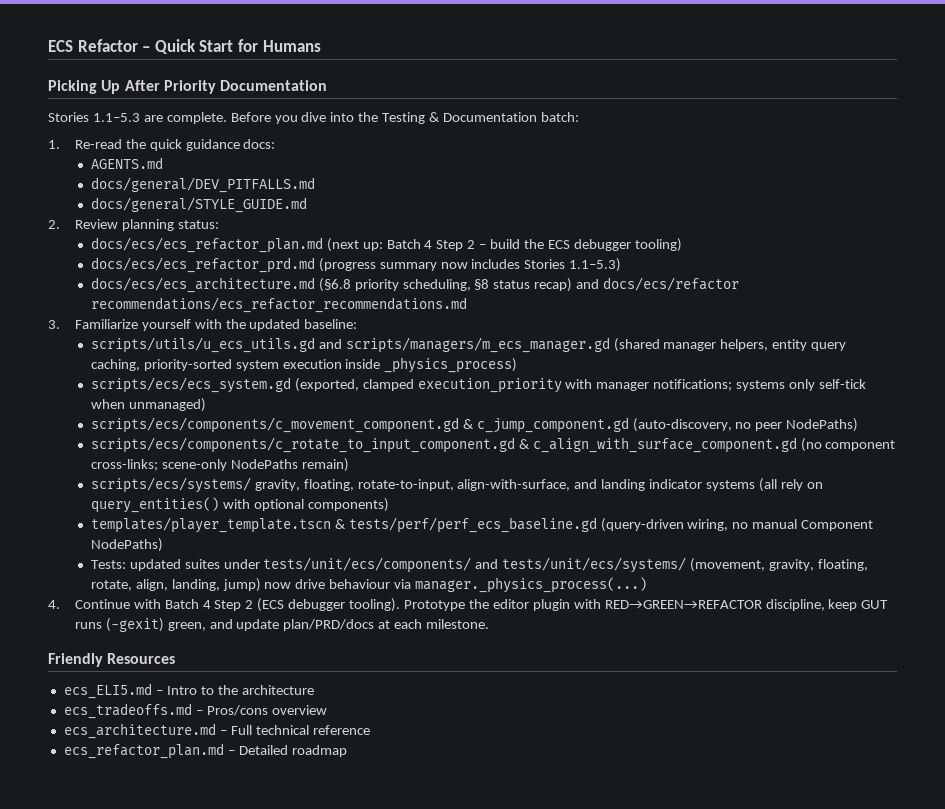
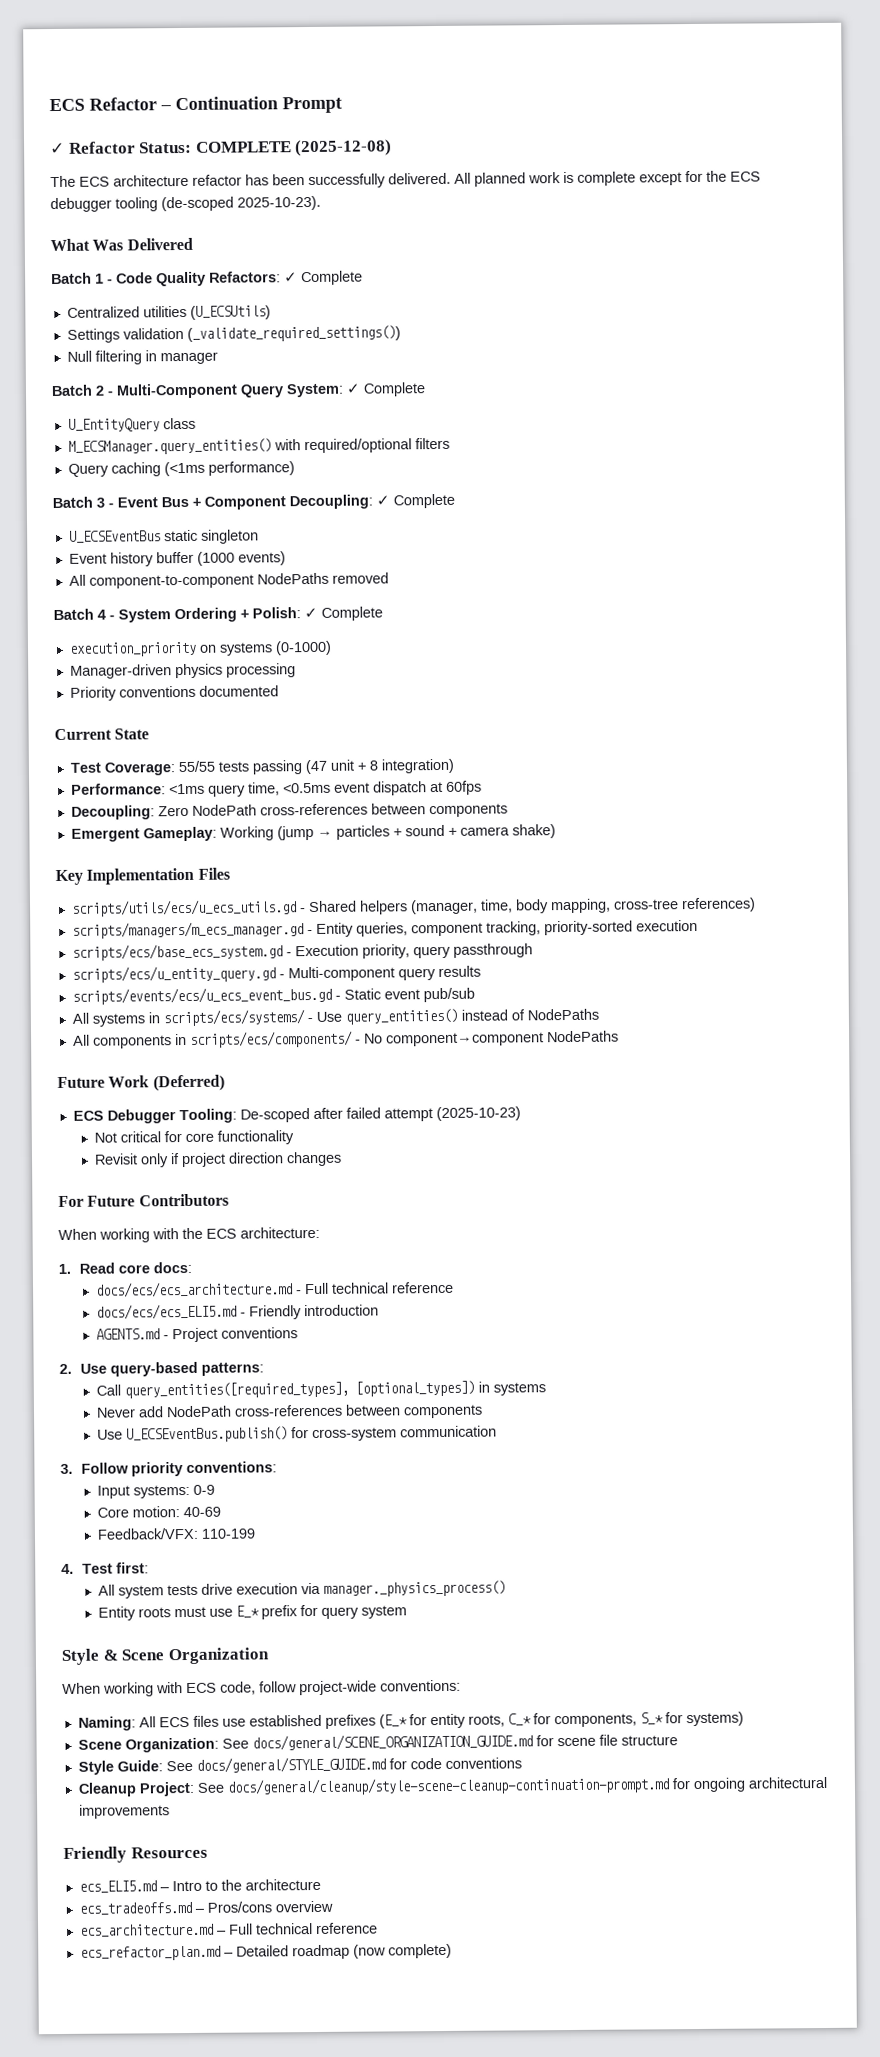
- ECS Refactor – Quick Start for Humans
- Picking Up After Priority Documentation
- Stories 1.1–5.3 are complete. Before you dive into the Testing & Documentation batch:
- 1. Re-read the quick guidance docs:
- AGENTS.md
- docs/general/DEV_PITFALLS.md
- docs/general/STYLE_GUIDE.md
- 2. Review planning status:
- docs/ecs/ecs_refactor_plan.md (next up: Batch 4 Step 2 – build the ECS debugger tooling)
- docs/ecs/ecs_refactor_prd.md (progress summary now includes Stories 1.1–5.3)
- docs/ecs/ecs_architecture.md (§6.8 priority scheduling, §8 status recap) and docs/ecs/refactor recommendations/ecs_refactor_recommendations.md
- 3. Familiarize yourself with the updated baseline:
- scripts/utils/u_ecs_utils.gd and scripts/managers/m_ecs_manager.gd (shared manager helpers, entity query caching, priority-sorted system execution inside _physics_process)
- scripts/ecs/ecs_system.gd (exported, clamped execution_priority with manager notifications; systems only self-tick when unmanaged)
- scripts/ecs/components/c_movement_component.gd & c_jump_component.gd (auto-discovery, no peer NodePaths)
- scripts/ecs/components/c_rotate_to_input_component.gd & c_align_with_surface_component.gd (no component cross-links; scene-only NodePaths remain)
- scripts/ecs/systems/ gravity, floating, rotate-to-input, align-with-surface, and landing indicator systems (all rely on query_entities() with optional components)
- templates/player_template.tscn & tests/perf/perf_ecs_baseline.gd (query-driven wiring, no manual Component NodePaths)
- Tests: updated suites under tests/unit/ecs/components/ and tests/unit/ecs/systems/ (movement, gravity, floating, rotate, align, landing, jump) now drive behaviour via manager._physics_process(...)
- 4. Continue with Batch 4 Step 2 (ECS debugger tooling). Prototype the editor plugin with RED→GREEN→REFACTOR discipline, keep GUT runs (-gexit) green, and update plan/PRD/docs at each milestone.
+ ECS Refactor – Continuation Prompt
+ ✓ Refactor Status: COMPLETE (2025-12-08)
+ The ECS architecture refactor has been successfully delivered. All planned work is complete except for the ECS debugger tooling (de-scoped 2025-10-23).
+ What Was Delivered
+ Batch 1 - Code Quality Refactors: ✓ Complete
+ Centralized utilities (U_ECSUtils)
+ Settings validation (_validate_required_settings())
+ Null filtering in manager
+ Batch 2 - Multi-Component Query System: ✓ Complete
+ U_EntityQuery class
+ M_ECSManager.query_entities() with required/optional filters
+ Query caching (<1ms performance)
+ Batch 3 - Event Bus + Component Decoupling: ✓ Complete
+ U_ECSEventBus static singleton
+ Event history buffer (1000 events)
+ All component-to-component NodePaths removed
+ Batch 4 - System Ordering + Polish: ✓ Complete
+ execution_priority on systems (0-1000)
+ Manager-driven physics processing
+ Priority conventions documented
+ Current State
+ Test Coverage: 55/55 tests passing (47 unit + 8 integration)
+ Performance: <1ms query time, <0.5ms event dispatch at 60fps
+ Decoupling: Zero NodePath cross-references between components
+ Emergent Gameplay: Working (jump → particles + sound + camera shake)
+ Key Implementation Files
+ scripts/utils/ecs/u_ecs_utils.gd - Shared helpers (manager, time, body mapping, cross-tree references)
+ scripts/managers/m_ecs_manager.gd - Entity queries, component tracking, priority-sorted execution
+ scripts/ecs/base_ecs_system.gd - Execution priority, query passthrough
+ scripts/ecs/u_entity_query.gd - Multi-component query results
+ scripts/events/ecs/u_ecs_event_bus.gd - Static event pub/sub
+ All systems in scripts/ecs/systems/ - Use query_entities() instead of NodePaths
+ All components in scripts/ecs/components/ - No component→component NodePaths
+ Future Work (Deferred)
+ ECS Debugger Tooling: De-scoped after failed attempt (2025-10-23)
+ Not critical for core functionality
+ Revisit only if project direction changes
+ For Future Contributors
+ When working with the ECS architecture:
+ 1. Read core docs:
+ docs/ecs/ecs_architecture.md - Full technical reference
+ docs/ecs/ecs_ELI5.md - Friendly introduction
+ AGENTS.md - Project conventions
+ 2. Use query-based patterns:
+ Call query_entities([required_types], [optional_types]) in systems
+ Never add NodePath cross-references between components
+ Use U_ECSEventBus.publish() for cross-system communication
+ 3. Follow priority conventions:
+ Input systems: 0-9
+ Core motion: 40-69
+ Feedback/VFX: 110-199
+ 4. Test first:
+ All system tests drive execution via manager._physics_process()
+ Entity roots must use E_* prefix for query system
+ Style & Scene Organization
+ When working with ECS code, follow project-wide conventions:
+ Naming: All ECS files use established prefixes (E_* for entity roots, C_* for components, S_* for systems)
+ Scene Organization: See docs/general/SCENE_ORGANIZATION_GUIDE.md for scene file structure
+ Style Guide: See docs/general/STYLE_GUIDE.md for code conventions
+ Cleanup Project: See docs/general/cleanup/style-scene-cleanup-continuation-prompt.md for ongoing architectural improvements
- ecs_refactor_plan.md – Detailed roadmap
+ ecs_refactor_plan.md – Detailed roadmap (now complete)

